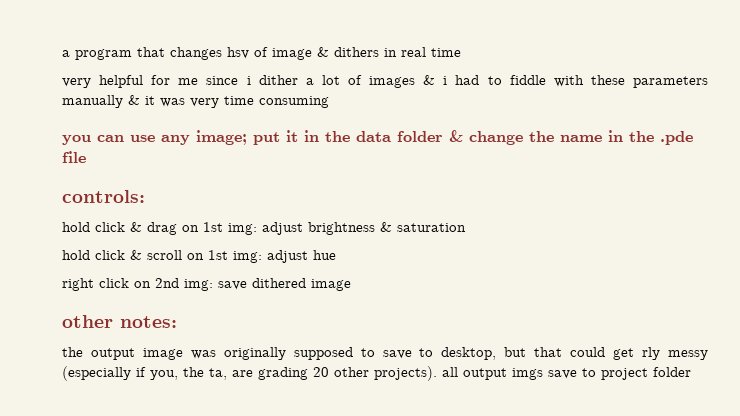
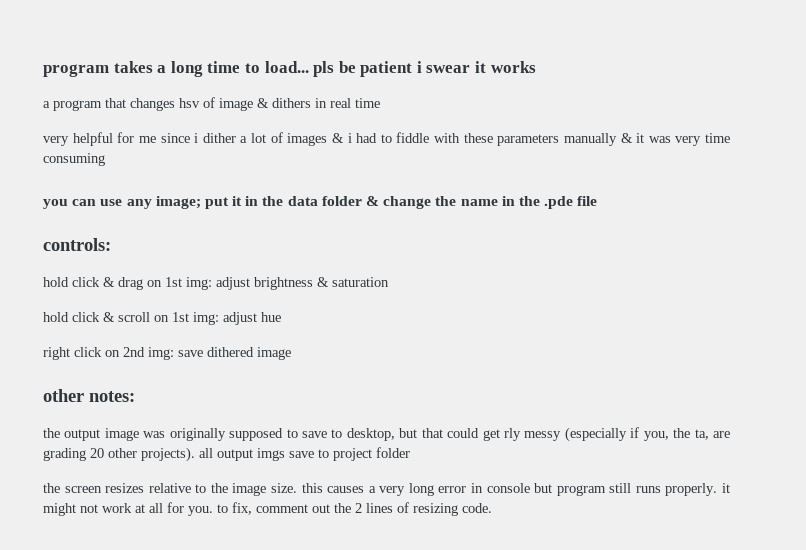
+ program takes a long time to load... pls be patient i swear it works
+ the screen resizes relative to the image size. this causes a very long error in console but program still runs properly. it might not work at all for you. to fix, comment out the 2 lines of resizing code.

